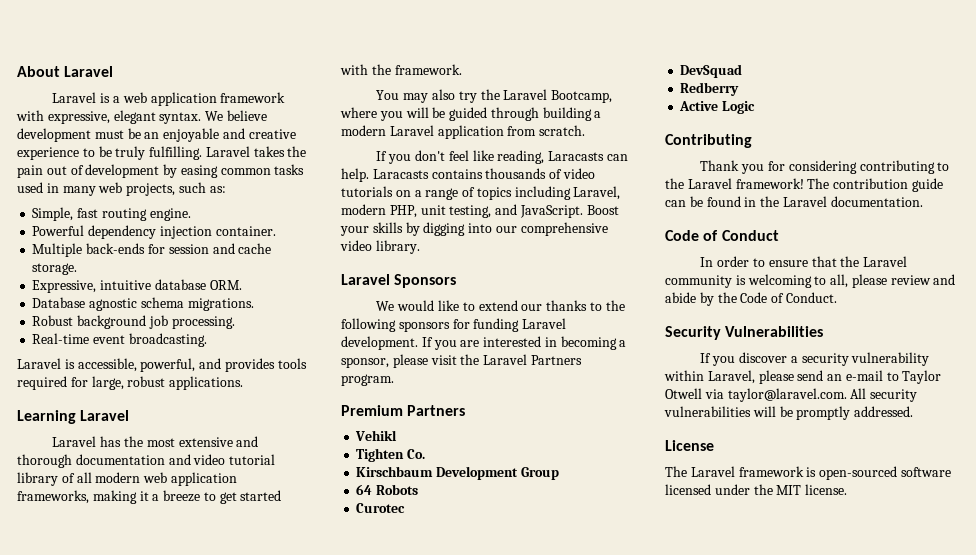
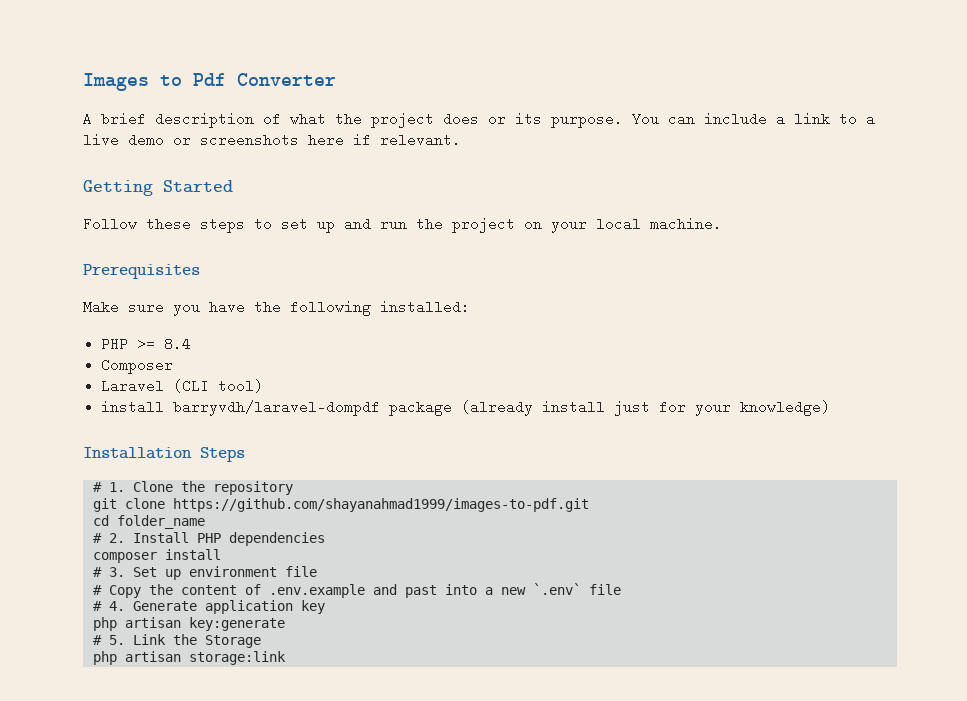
- About Laravel
- Laravel is a web application framework with expressive, elegant syntax. We believe development must be an enjoyable and creative experience to be truly fulfilling. Laravel takes the pain out of development by easing common tasks used in many web projects, such as:
- Simple, fast routing engine.
- Powerful dependency injection container.
- Multiple back-ends for session and cache storage.
- Expressive, intuitive database ORM.
- Database agnostic schema migrations.
- Robust background job processing.
- Real-time event broadcasting.
- Laravel is accessible, powerful, and provides tools required for large, robust applications.
- Learning Laravel
- Laravel has the most extensive and thorough documentation and video tutorial library of all modern web application frameworks, making it a breeze to get started with the framework.
- You may also try the Laravel Bootcamp, where you will be guided through building a modern Laravel application from scratch.
- If you don't feel like reading, Laracasts can help. Laracasts contains thousands of video tutorials on a range of topics including Laravel, modern PHP, unit testing, and JavaScript. Boost your skills by digging into our comprehensive video library.
- Laravel Sponsors
- We would like to extend our thanks to the following sponsors for funding Laravel development. If you are interested in becoming a sponsor, please visit the Laravel Partners program.
- Premium Partners
- Vehikl
- Tighten Co.
- Kirschbaum Development Group
- 64 Robots
- Curotec
- DevSquad
- Redberry
- Active Logic
- Contributing
- Thank you for considering contributing to the Laravel framework! The contribution guide can be found in the Laravel documentation.
- Code of Conduct
- In order to ensure that the Laravel community is welcoming to all, please review and abide by the Code of Conduct.
- Security Vulnerabilities
- If you discover a security vulnerability within Laravel, please send an e-mail to Taylor Otwell via taylor@laravel.com. All security vulnerabilities will be promptly addressed.
- License
- The Laravel framework is open-sourced software licensed under the MIT license.
+ Images to Pdf Converter
+ A brief description of what the project does or its purpose. You can include a link to a live demo or screenshots here if relevant.
+ Getting Started
+ Follow these steps to set up and run the project on your local machine.
+ Prerequisites
+ Make sure you have the following installed:
+ PHP >= 8.4
+ Composer
+ Laravel (CLI tool)
+ install barryvdh/laravel-dompdf package (already install just for your knowledge)
+ Installation Steps
+ # 1. Clone the repository
+ git clone https://github.com/shayanahmad1999/images-to-pdf.git
+ cd folder_name
+ # 2. Install PHP dependencies
+ composer install
+ # 3. Set up environment file
+ # Copy the content of .env.example and past into a new `.env` file
+ # 4. Generate application key
+ php artisan key:generate
+ # 5. Link the Storage
+ php artisan storage:link

